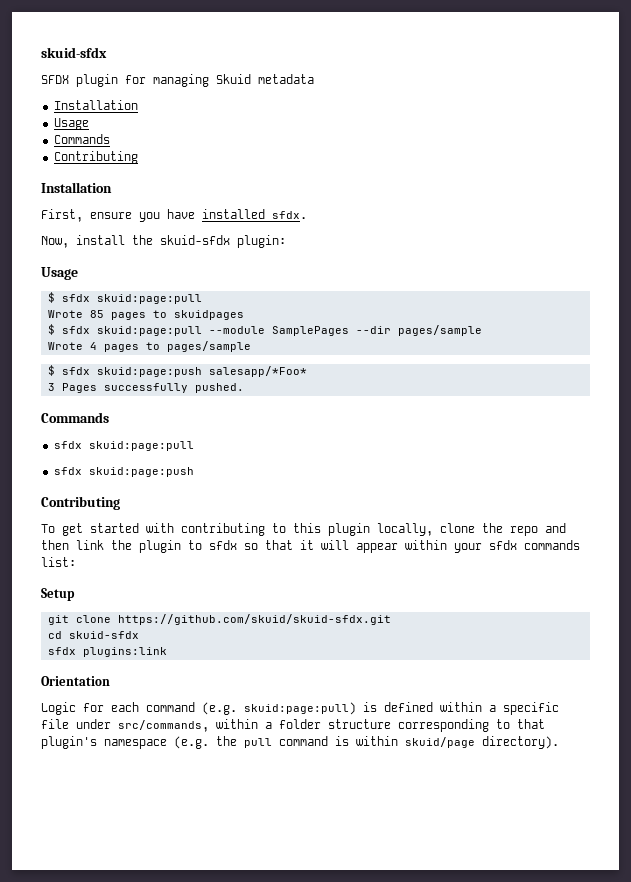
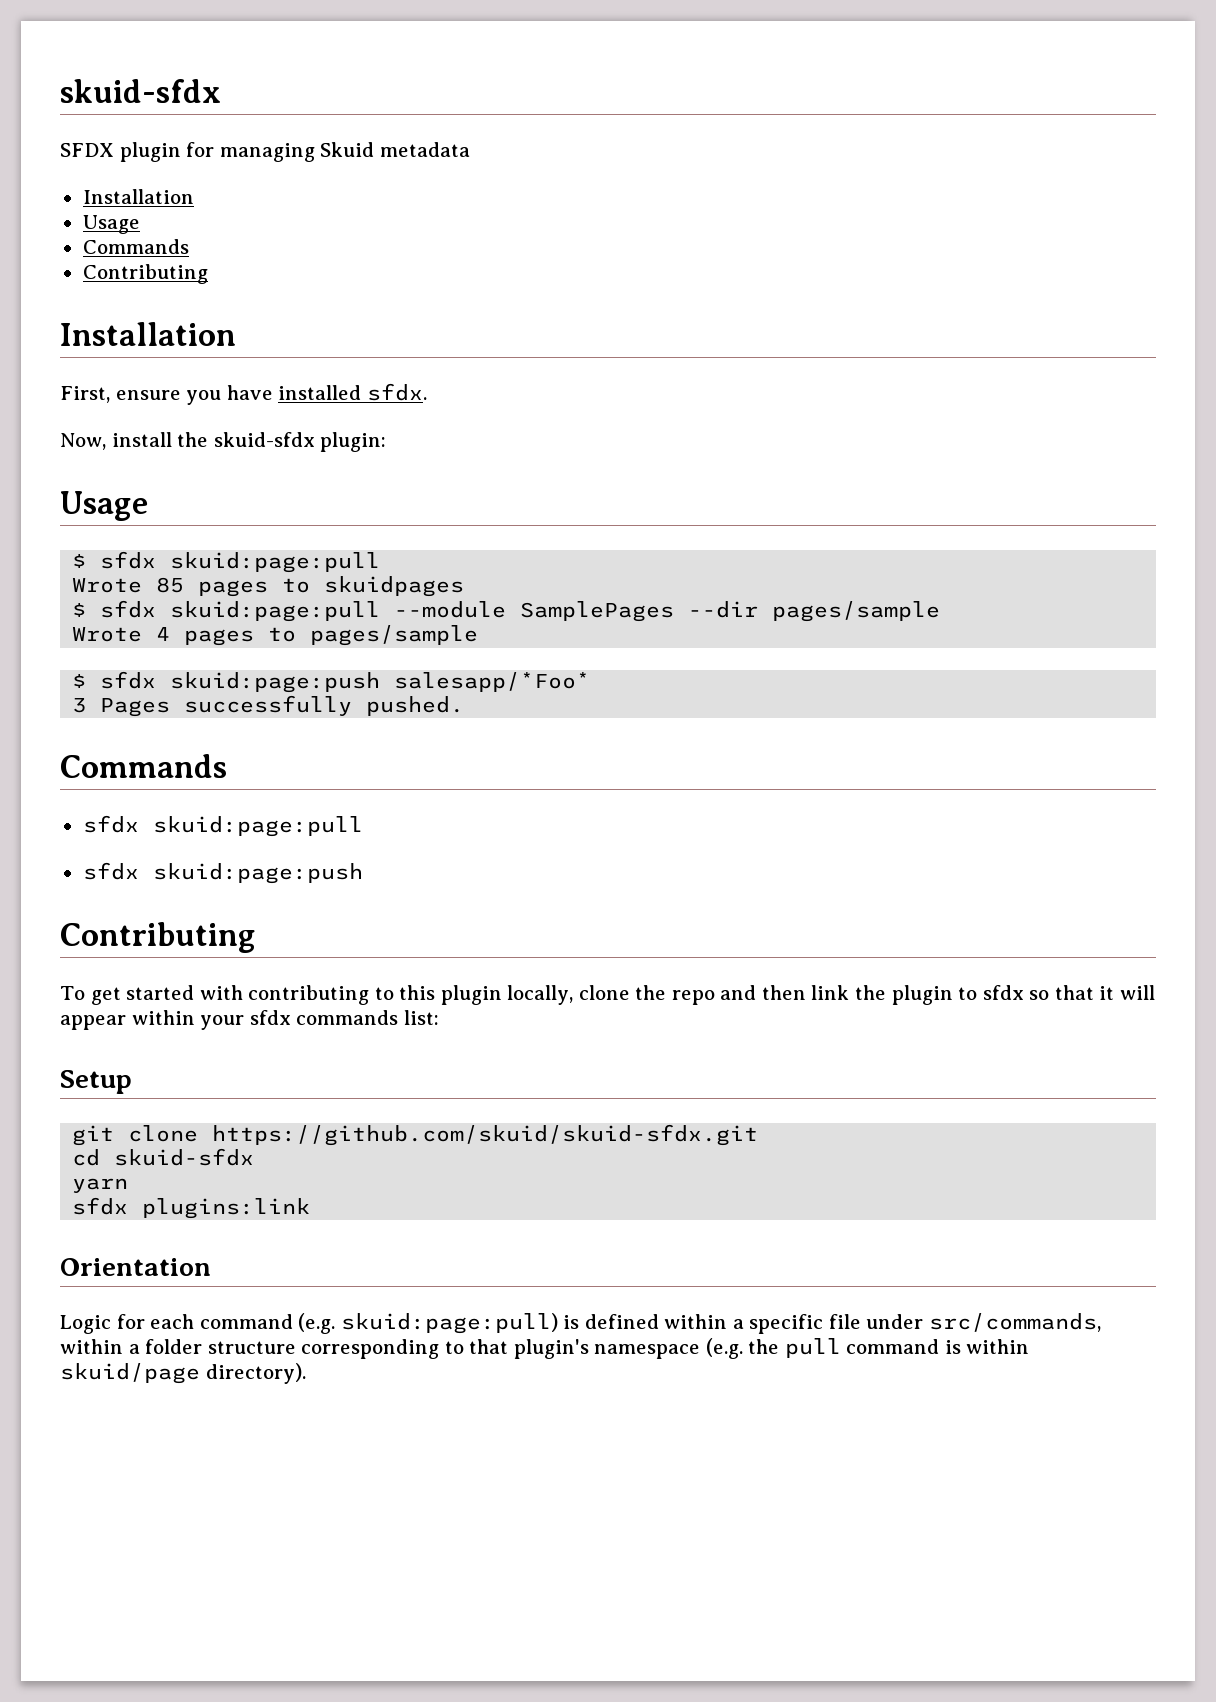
+ yarn

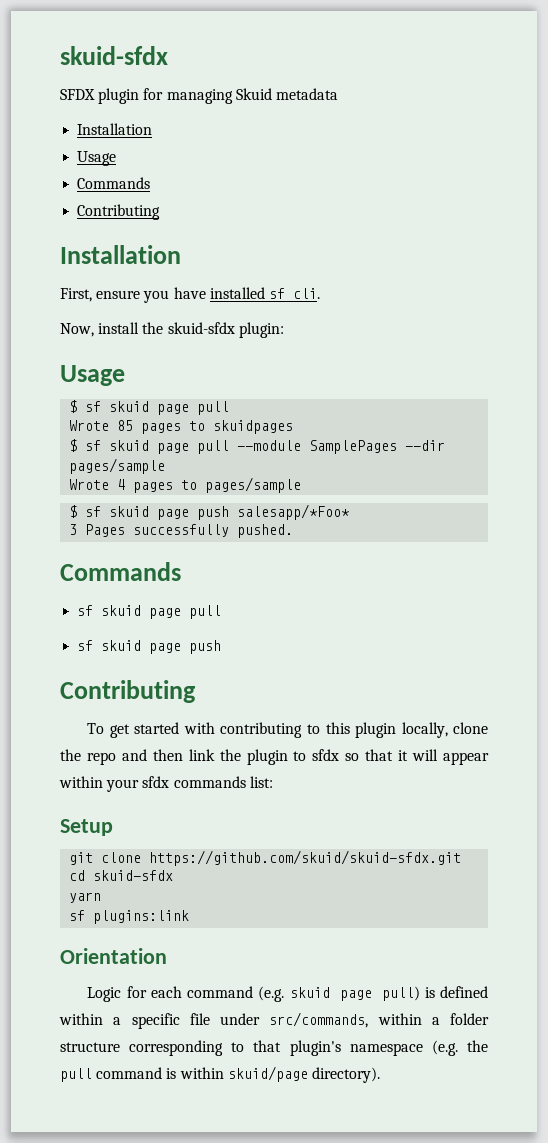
- First, ensure you have installed sfdx.
+ First, ensure you have installed sf cli.
  Now, install the skuid-sfdx plugin:
  Usage
- $ sfdx skuid:page:pull
+ $ sf skuid page pull
- $ sfdx skuid:page:pull --module SamplePages --dir pages/sample
+ $ sf skuid page pull --module SamplePages --dir pages/sample
- $ sfdx skuid:page:push salesapp/*Foo*
+ $ sf skuid page push salesapp/*Foo*
  3 Pages successfully pushed.
  Commands
- sfdx skuid:page:pull
- sfdx skuid:page:push
+ sf skuid page pull
+ sf skuid page push
- sfdx plugins:link
+ sf plugins:link
- Logic for each command (e.g. skuid:page:pull) is defined within a specific file under src/commands, within a folder structure corresponding to that plugin's namespace (e.g. the pull command is within skuid/page directory).
+ Logic for each command (e.g. skuid page pull) is defined within a specific file under src/commands, within a folder structure corresponding to that plugin's namespace (e.g. the pull command is within skuid/page directory).

